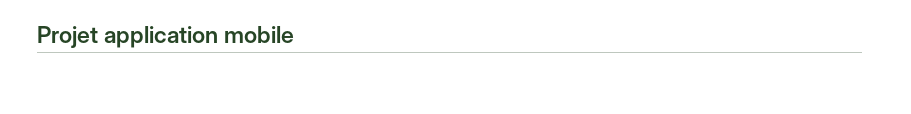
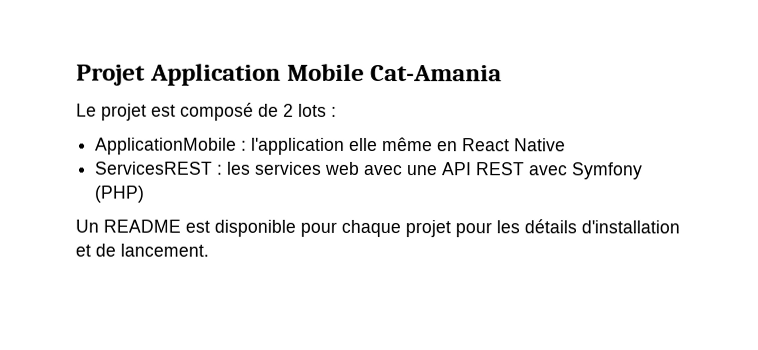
- Projet application mobile
+ Projet Application Mobile Cat-Amania
+ Le projet est composé de 2 lots :
+ ApplicationMobile : l'application elle même en React Native
+ ServicesREST : les services web avec une API REST avec Symfony (PHP)
+ Un README est disponible pour chaque projet pour les détails d'installation et de lancement.

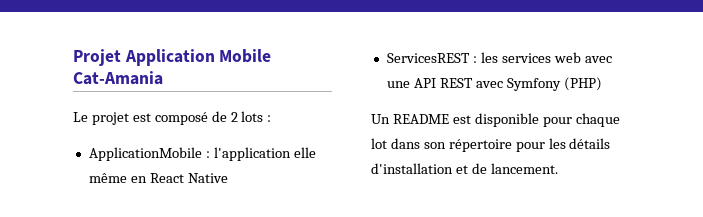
- Un README est disponible pour chaque projet pour les détails d'installation et de lancement.
+ Un README est disponible pour chaque lot dans son répertoire pour les détails d'installation et de lancement.

